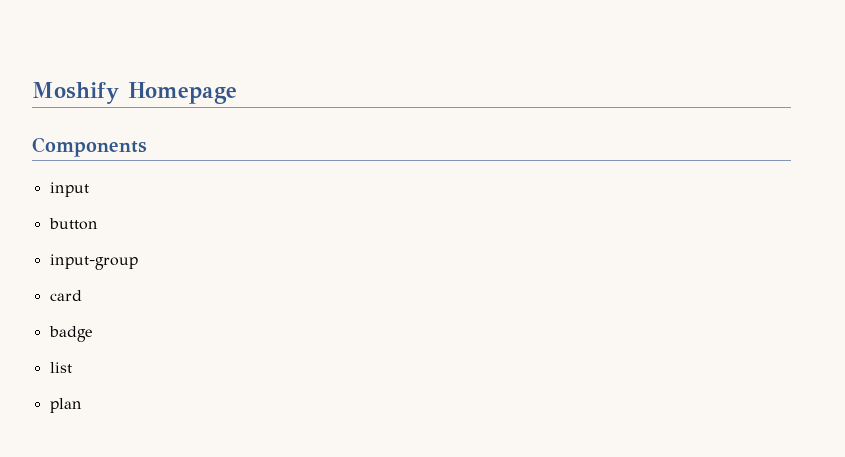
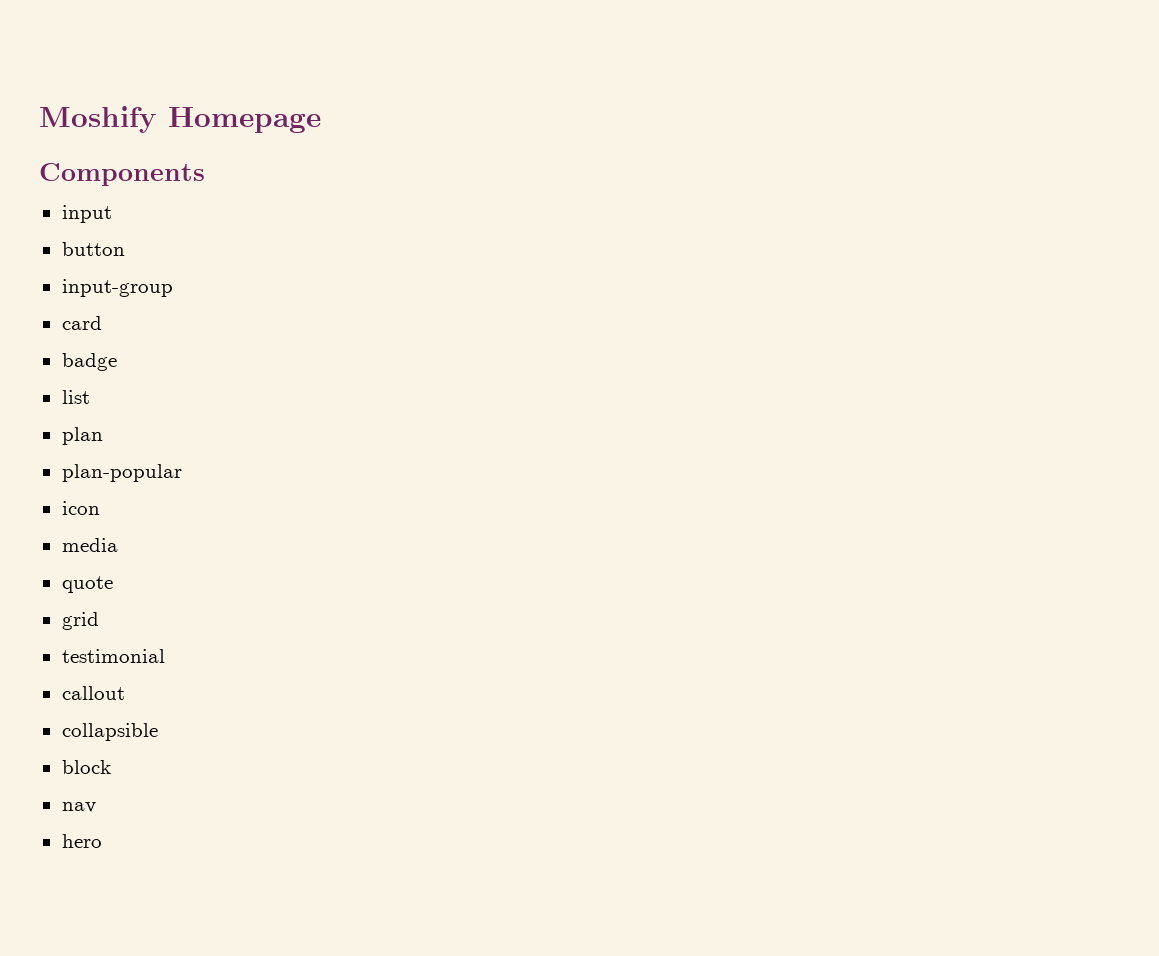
+ plan-popular
+ icon
+ media
+ quote
+ grid
+ testimonial
+ callout
+ collapsible
+ block
+ nav
+ hero

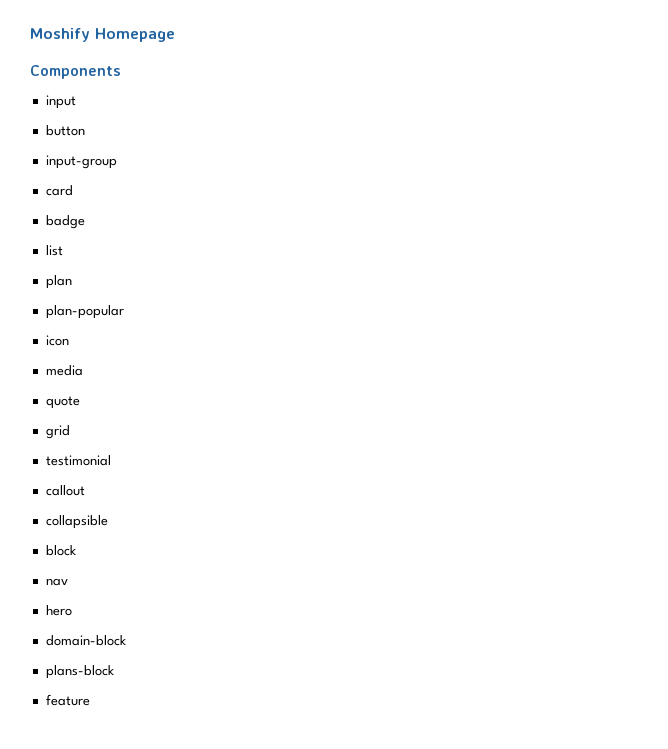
+ domain-block
+ plans-block
+ feature

